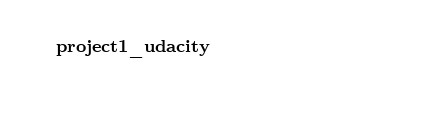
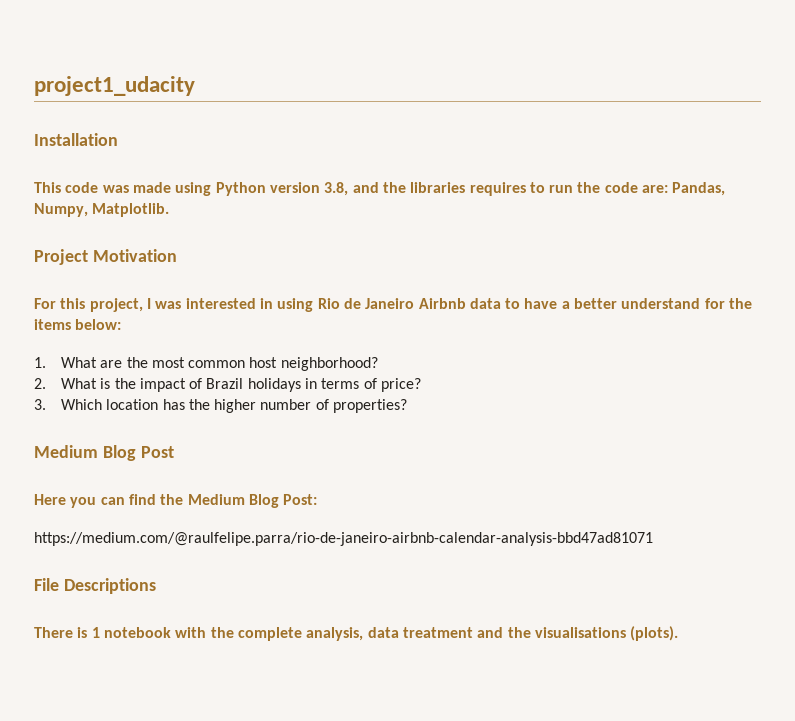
+ Installation
+ This code was made using Python version 3.8, and the libraries requires to run the code are: Pandas, Numpy, Matplotlib.
+ Project Motivation
+ For this project, I was interested in using Rio de Janeiro Airbnb data to have a better understand for the items below:
+ 1. What are the most common host neighborhood?
+ 2. What is the impact of Brazil holidays in terms of price?
+ 3. Which location has the higher number of properties?
+ Medium Blog Post
+ Here you can find the Medium Blog Post:
+ https://medium.com/@raulfelipe.parra/rio-de-janeiro-airbnb-calendar-analysis-bbd47ad81071
+ File Descriptions
+ There is 1 notebook with the complete analysis, data treatment and the visualisations (plots).

